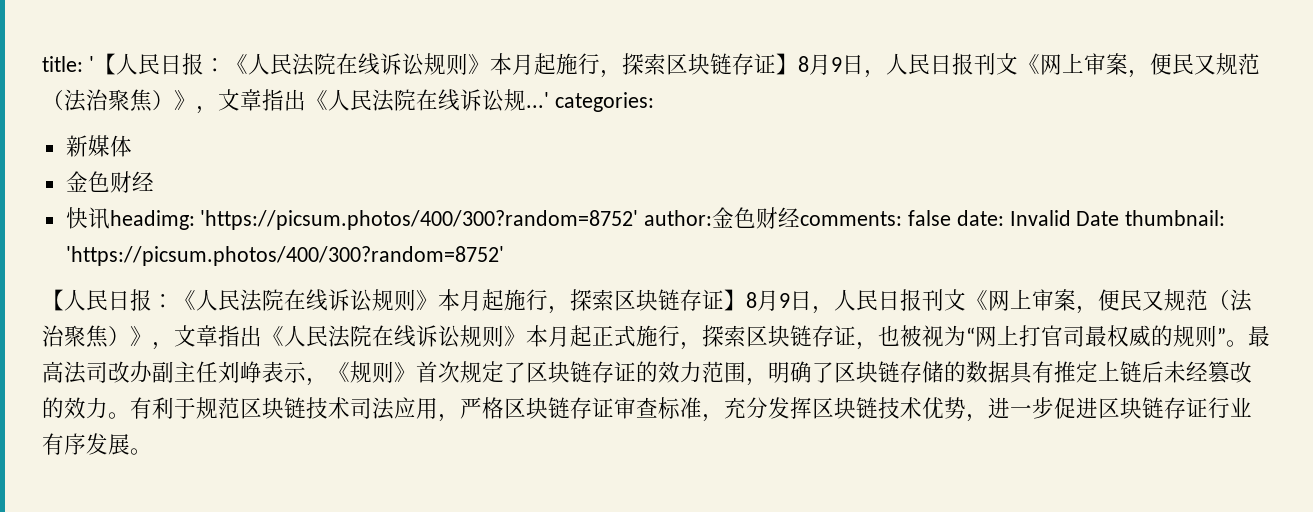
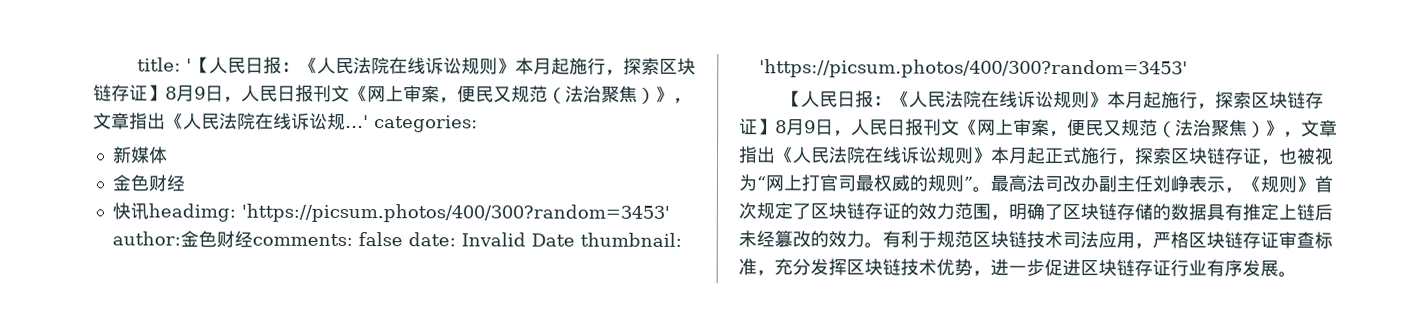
- 快讯headimg: 'https://picsum.photos/400/300?random=8752' author:金色财经comments: false date: Invalid Date thumbnail: 'https://picsum.photos/400/300?random=8752'
+ 快讯headimg: 'https://picsum.photos/400/300?random=3453' author:金色财经comments: false date: Invalid Date thumbnail: 'https://picsum.photos/400/300?random=3453'

